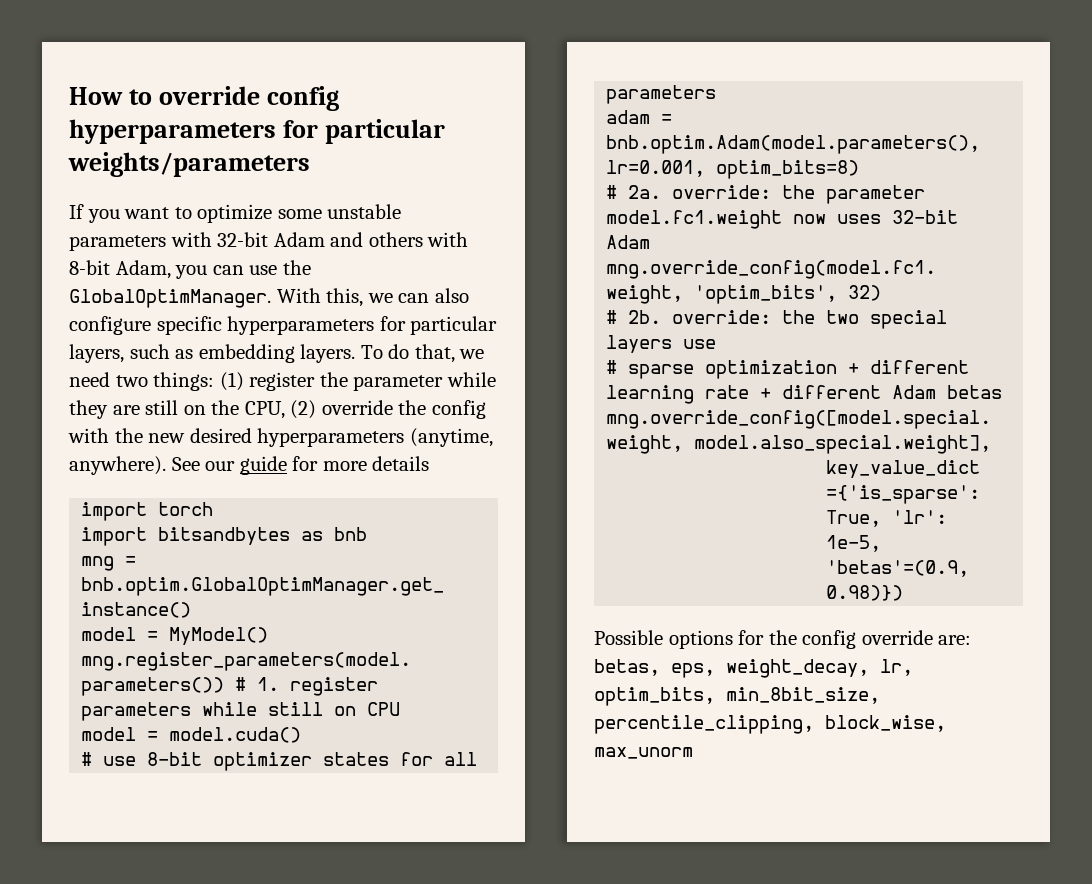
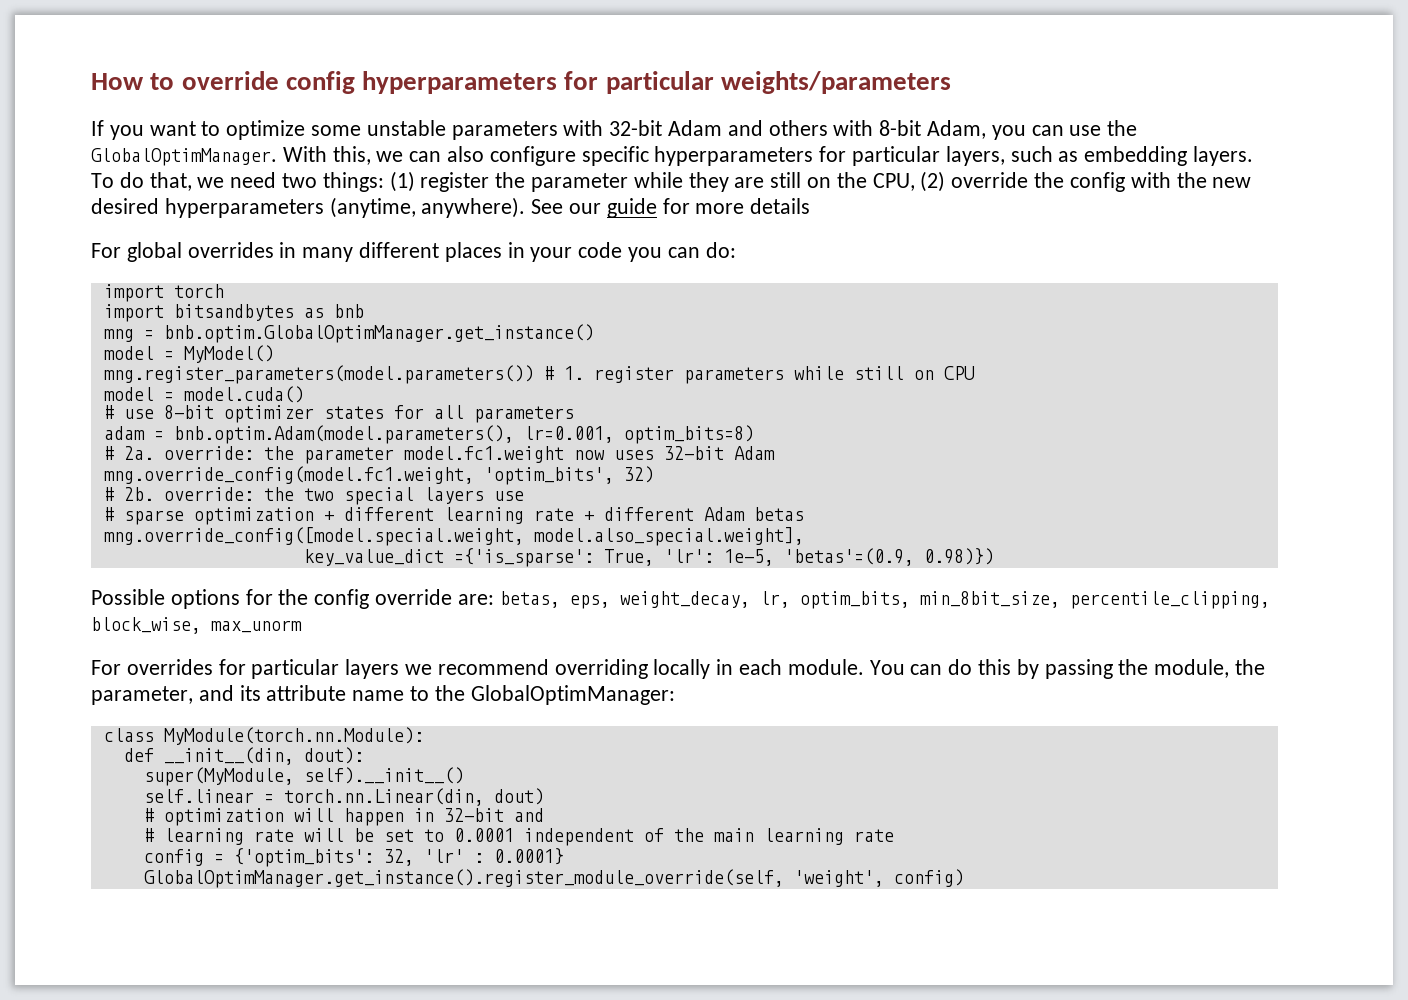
+ For global overrides in many different places in your code you can do:
+ For overrides for particular layers we recommend overriding locally in each module. You can do this by passing the module, the parameter, and its attribute name to the GlobalOptimManager:
+ class MyModule(torch.nn.Module):
+ def __init__(din, dout):
+ super(MyModule, self).__init__()
+ self.linear = torch.nn.Linear(din, dout)
+ # optimization will happen in 32-bit and
+ # learning rate will be set to 0.0001 independent of the main learning rate
+ config = {'optim_bits': 32, 'lr' : 0.0001}
+ GlobalOptimManager.get_instance().register_module_override(self, 'weight', config)

